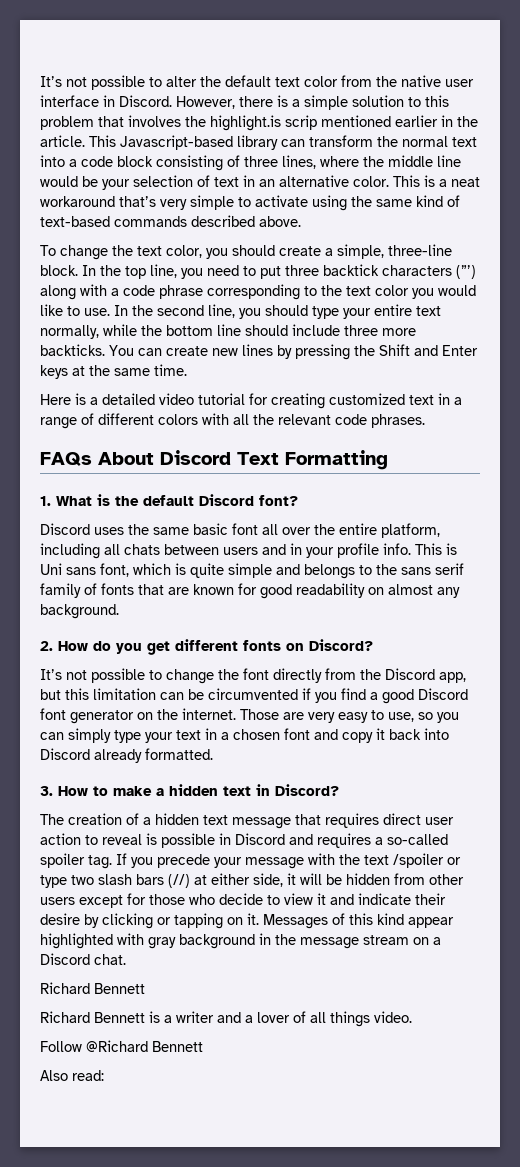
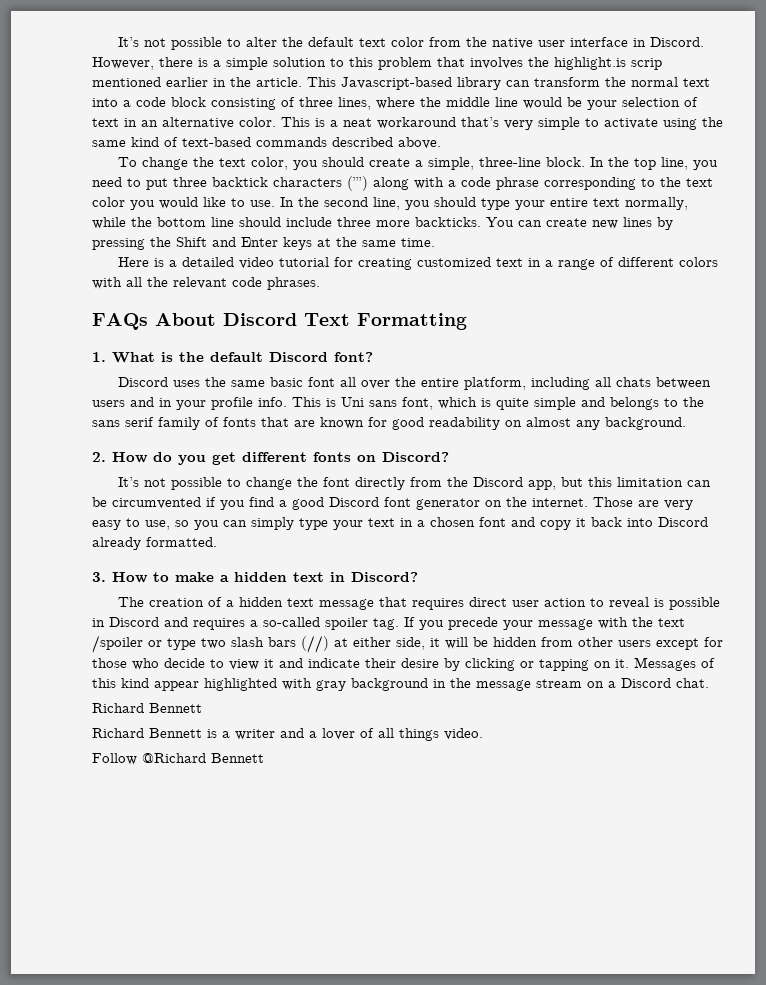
- Also read:

